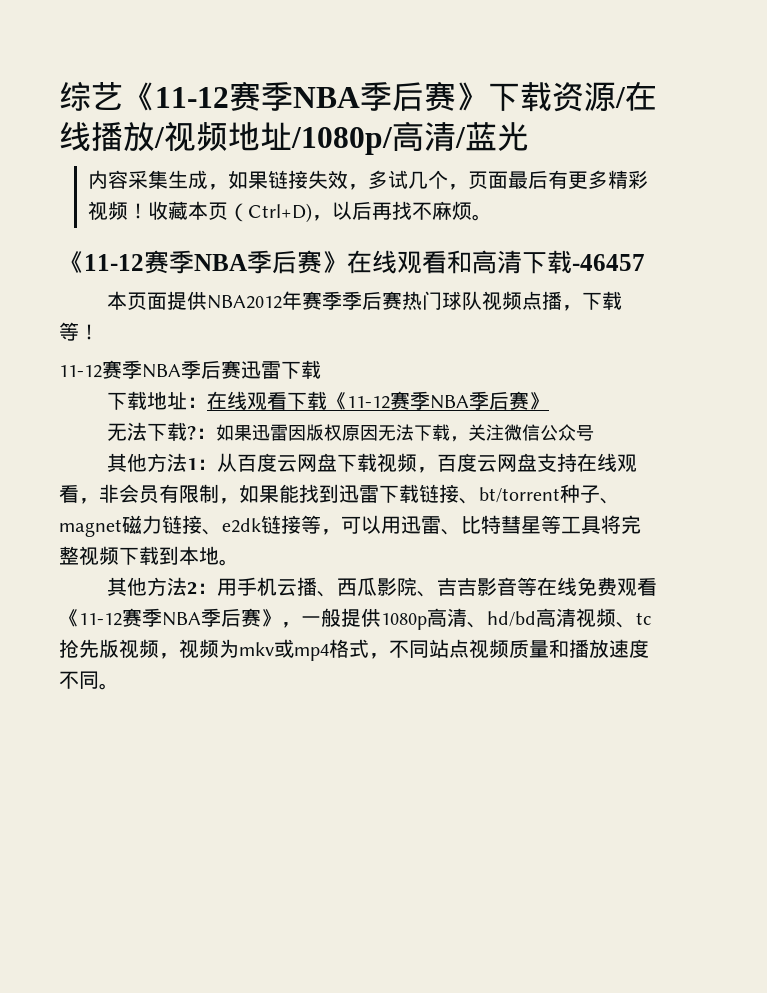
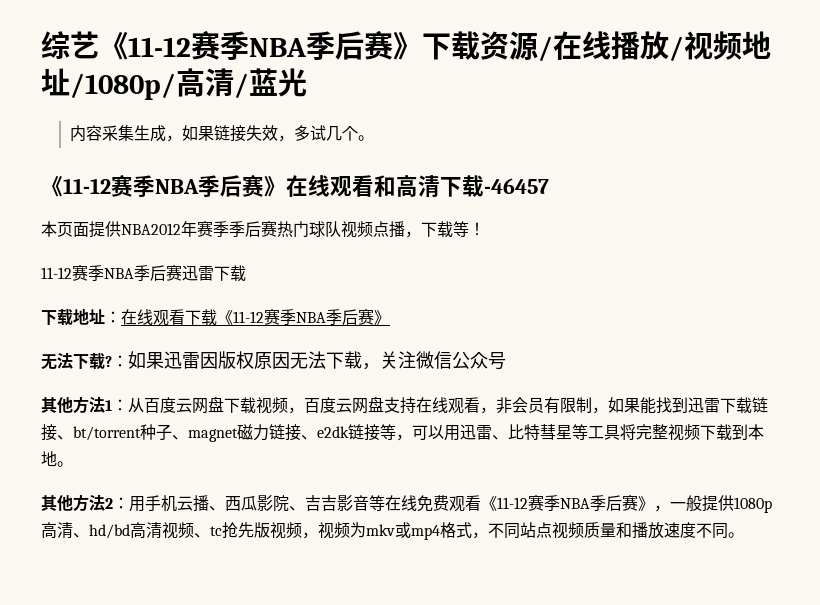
- 内容采集生成，如果链接失效，多试几个，页面最后有更多精彩视频！收藏本页（Ctrl+D)，以后再找不麻烦。
+ 内容采集生成，如果链接失效，多试几个。

